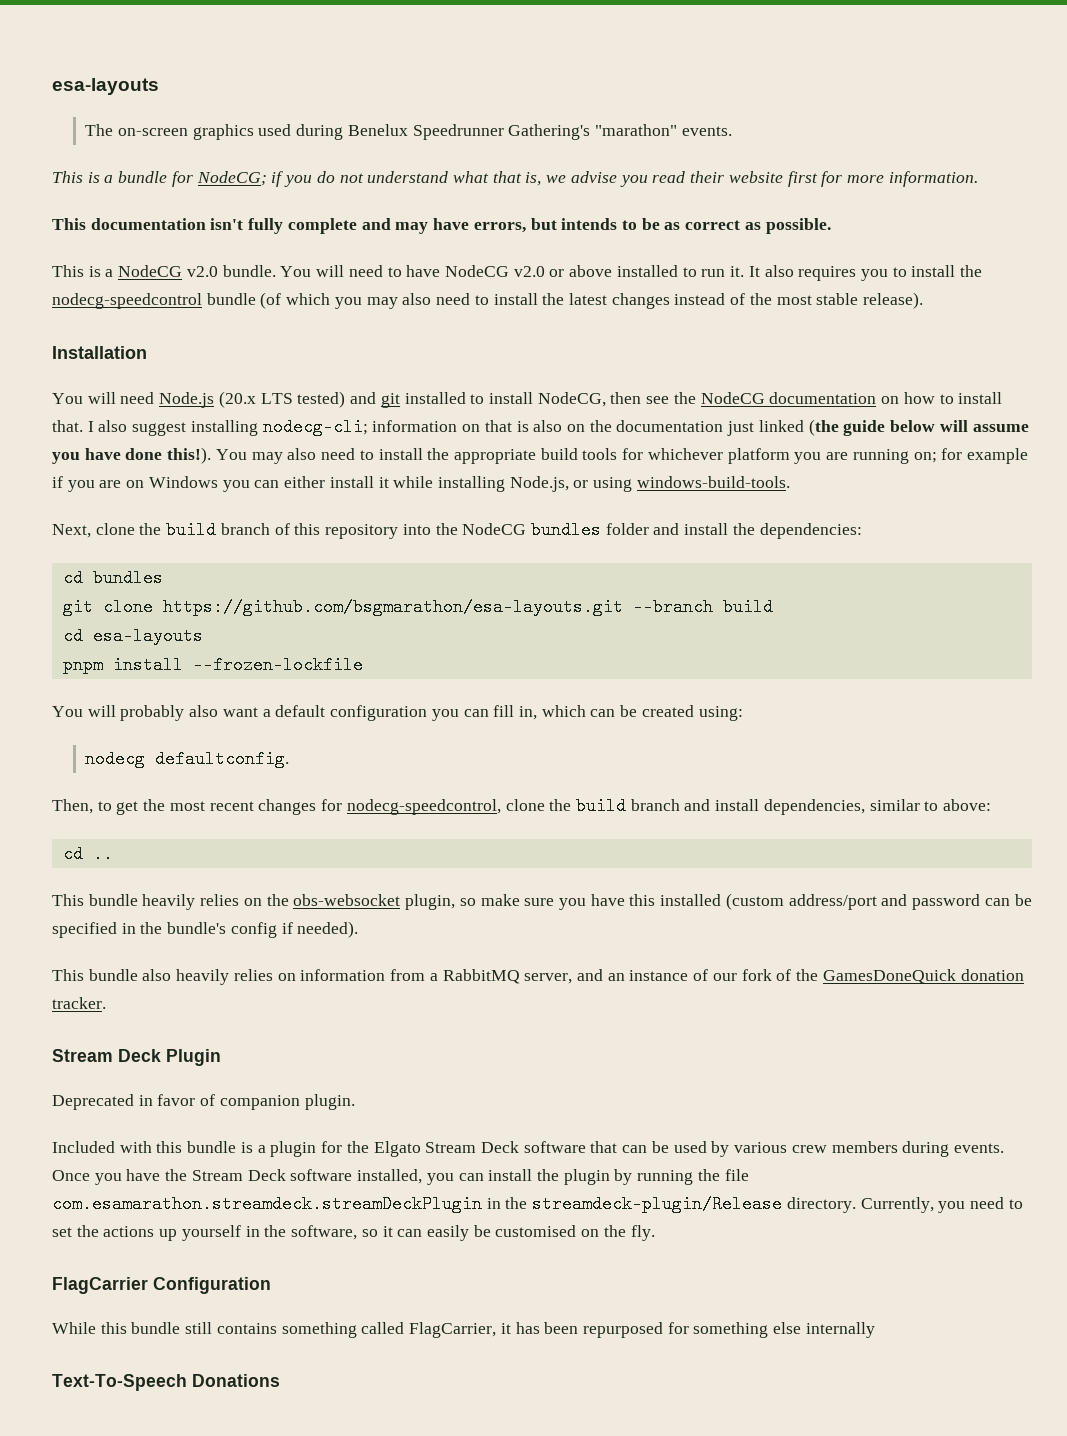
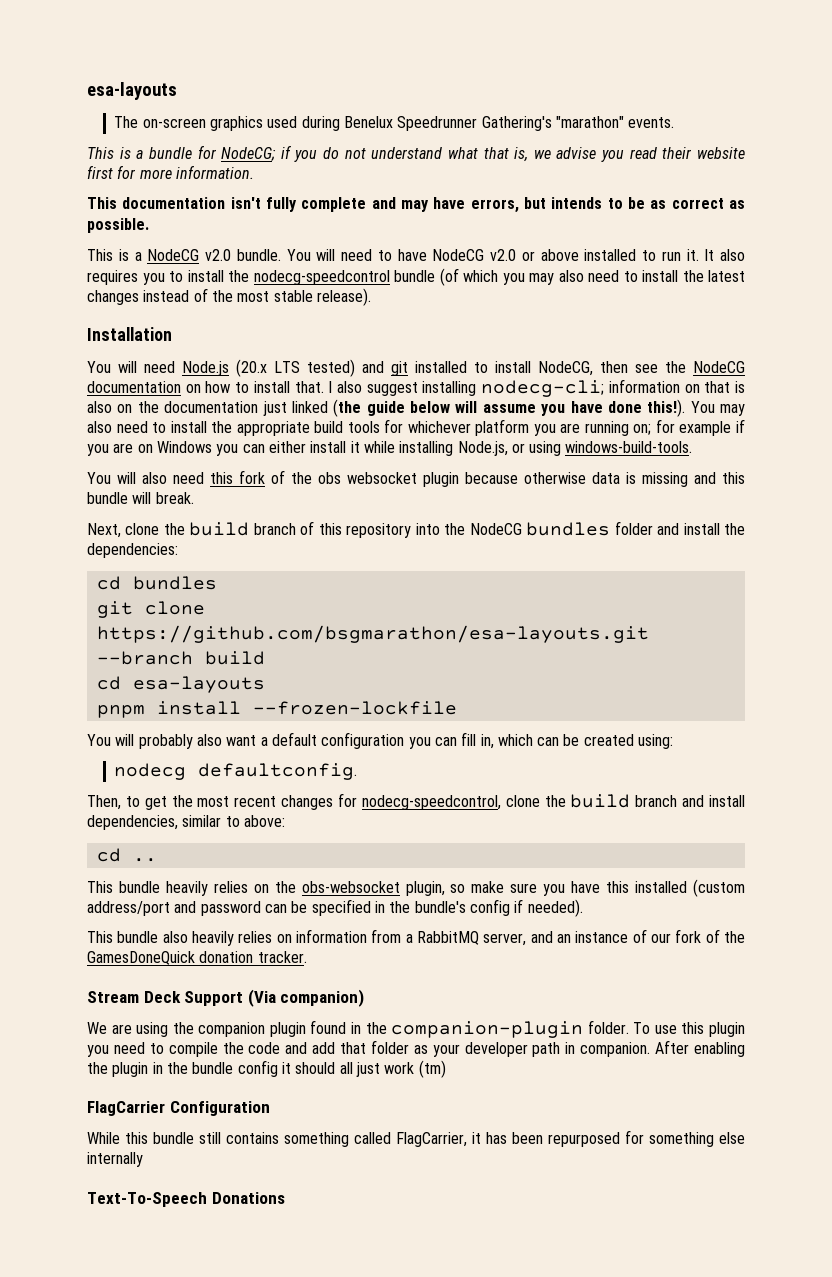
+ You will also need this fork of the obs websocket plugin because otherwise data is missing and this bundle will break.
- Stream Deck Plugin
- Deprecated in favor of companion plugin.
- Included with this bundle is a plugin for the Elgato Stream Deck software that can be used by various crew members during events. Once you have the Stream Deck software installed, you can install the plugin by running the file com.esamarathon.streamdeck.streamDeckPlugin in the streamdeck-plugin/Release directory. Currently, you need to set the actions up yourself in the software, so it can easily be customised on the fly.
+ Stream Deck Support (Via companion)
+ We are using the companion plugin found in the companion-plugin folder. To use this plugin you need to compile the code and add that folder as your developer path in companion. After enabling the plugin in the bundle config it should all just work (tm)

